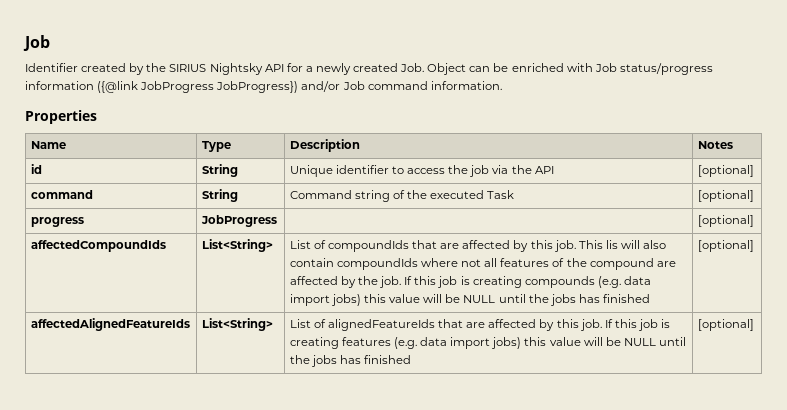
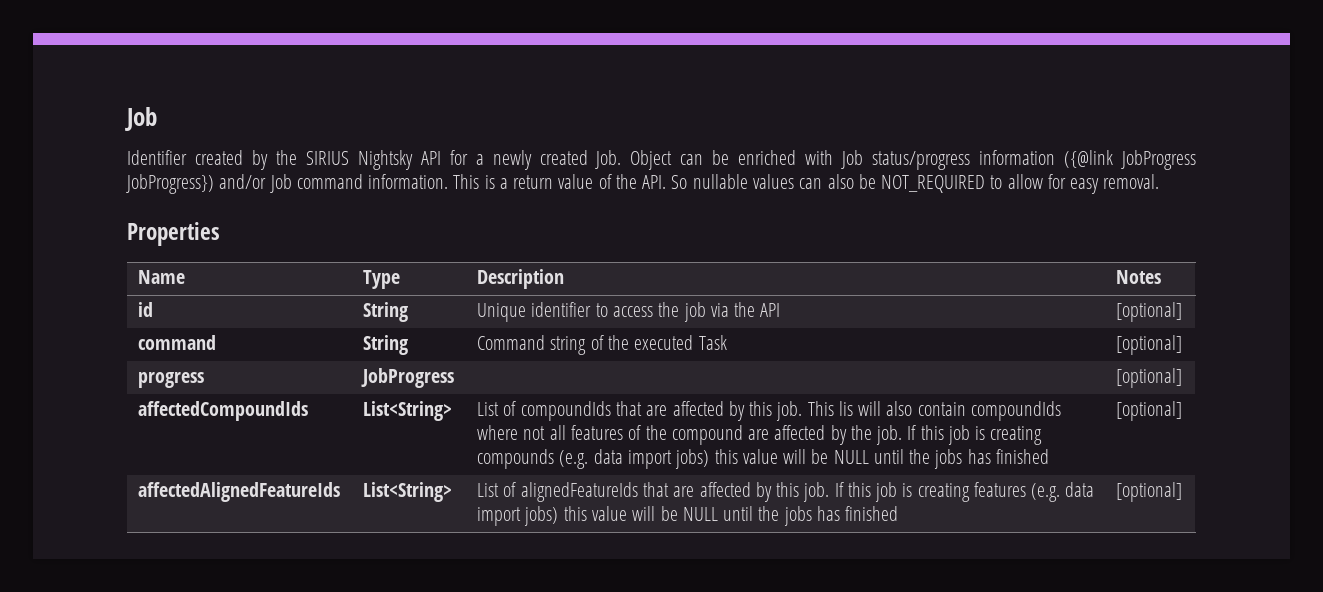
+ This is a return value of the API. So nullable values can also be NOT_REQUIRED to allow for easy removal.

